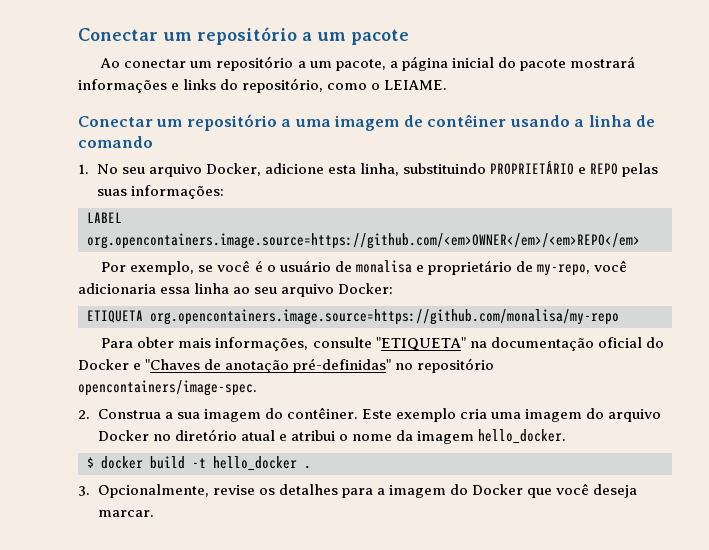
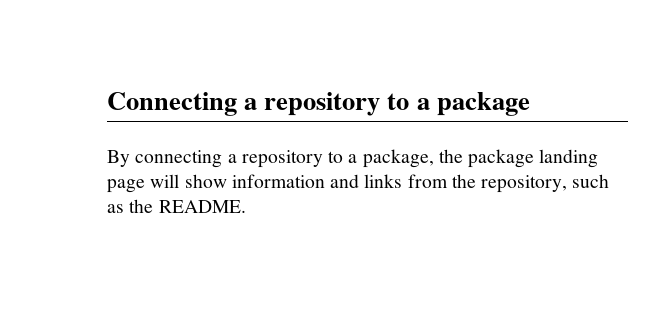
- Conectar um repositório a um pacote
- Ao conectar um repositório a um pacote, a página inicial do pacote mostrará informações e links do repositório, como o LEIAME.
- Conectar um repositório a uma imagem de contêiner usando a linha de comando
- 1. No seu arquivo Docker, adicione esta linha, substituindo PROPRIETÁRIO e REPO pelas suas informações:
- LABEL org.opencontainers.image.source=https://github.com/<em>OWNER</em>/<em>REPO</em>
- Por exemplo, se você é o usuário de monalisa e proprietário de my-repo, você adicionaria essa linha ao seu arquivo Docker:
- ETIQUETA org.opencontainers.image.source=https://github.com/monalisa/my-repo
- Para obter mais informações, consulte "ETIQUETA" na documentação oficial do Docker e "Chaves de anotação pré-definidas" no repositório opencontainers/image-spec.
- 2. Construa a sua imagem do contêiner. Este exemplo cria uma imagem do arquivo Docker no diretório atual e atribui o nome da imagem hello_docker.
- $ docker build -t hello_docker .
- 3. Opcionalmente, revise os detalhes para a imagem do Docker que você deseja marcar.
+ Connecting a repository to a package
+ By connecting a repository to a package, the package landing page will show information and links from the repository, such as the README.

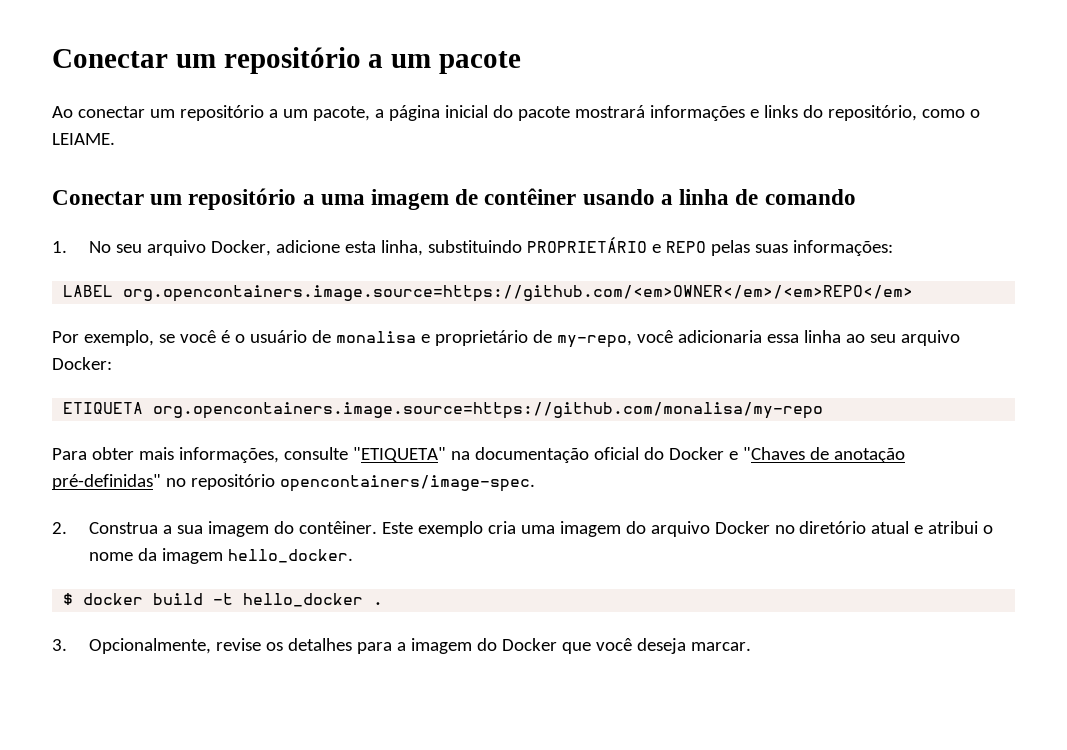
- Connecting a repository to a package
- By connecting a repository to a package, the package landing page will show information and links from the repository, such as the README.
+ Conectar um repositório a um pacote
+ Ao conectar um repositório a um pacote, a página inicial do pacote mostrará informações e links do repositório, como o LEIAME.
+ Conectar um repositório a uma imagem de contêiner usando a linha de comando
+ 1. No seu arquivo Docker, adicione esta linha, substituindo PROPRIETÁRIO e REPO pelas suas informações:
+ LABEL org.opencontainers.image.source=https://github.com/<em>OWNER</em>/<em>REPO</em>
+ Por exemplo, se você é o usuário de monalisa e proprietário de my-repo, você adicionaria essa linha ao seu arquivo Docker:
+ ETIQUETA org.opencontainers.image.source=https://github.com/monalisa/my-repo
+ Para obter mais informações, consulte "ETIQUETA" na documentação oficial do Docker e "Chaves de anotação pré-definidas" no repositório opencontainers/image-spec.
+ 2. Construa a sua imagem do contêiner. Este exemplo cria uma imagem do arquivo Docker no diretório atual e atribui o nome da imagem hello_docker.
+ $ docker build -t hello_docker .
+ 3. Opcionalmente, revise os detalhes para a imagem do Docker que você deseja marcar.

